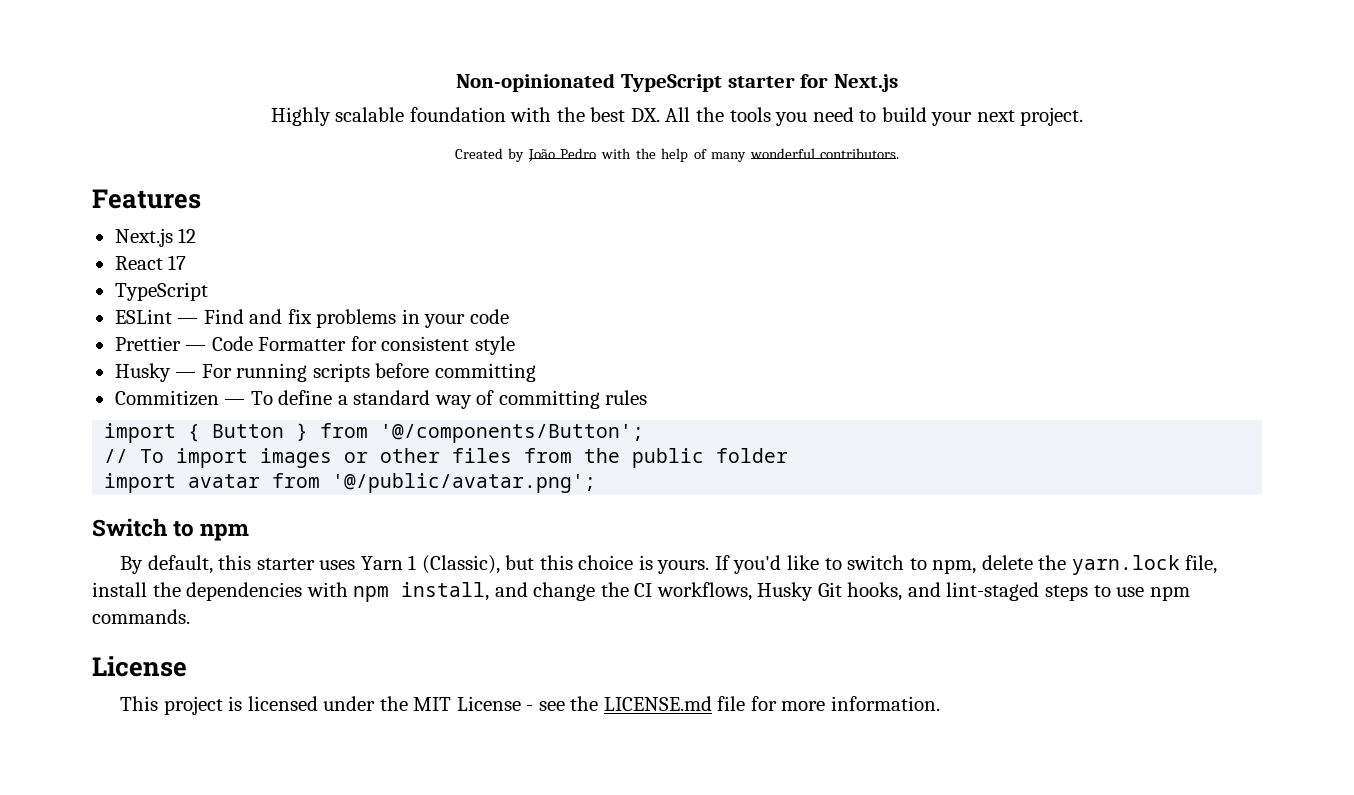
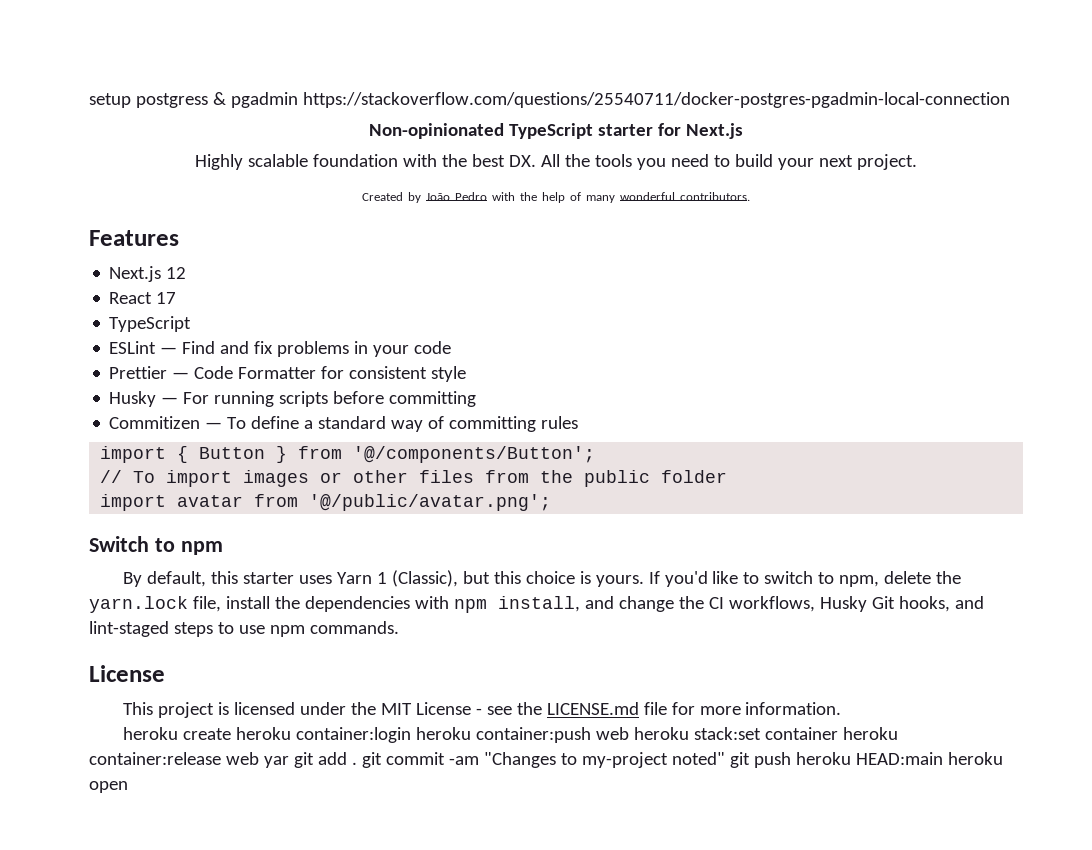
+ setup postgress & pgadmin https://stackoverflow.com/questions/25540711/docker-postgres-pgadmin-local-connection
+ heroku create heroku container:login heroku container:push web heroku stack:set container heroku container:release web yar git add . git commit -am "Changes to my-project noted" git push heroku HEAD:main heroku open

